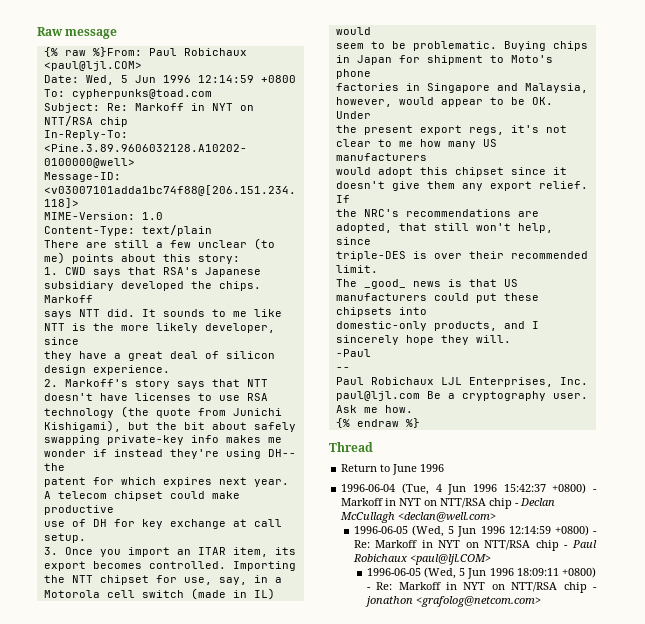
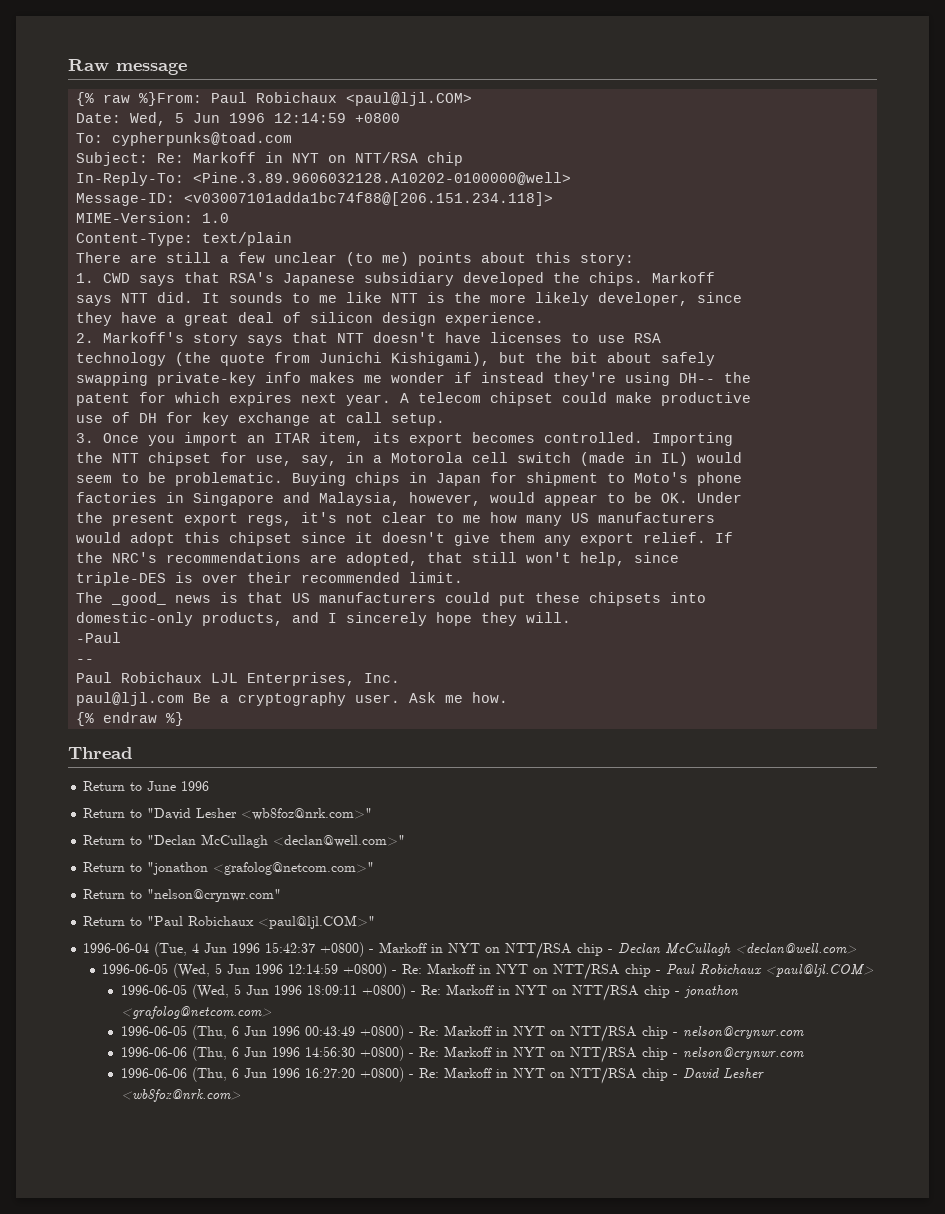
+ Return to "David Lesher <wb8foz@nrk.com>"
+ Return to "Declan McCullagh <declan@well.com>"
+ Return to "jonathon <grafolog@netcom.com>"
+ Return to "nelson@crynwr.com"
+ Return to "Paul Robichaux <paul@ljl.COM>"
+ 1996-06-05 (Thu, 6 Jun 1996 00:43:49 +0800) - Re: Markoff in NYT on NTT/RSA chip - nelson@crynwr.com
+ 1996-06-06 (Thu, 6 Jun 1996 14:56:30 +0800) - Re: Markoff in NYT on NTT/RSA chip - nelson@crynwr.com
+ 1996-06-06 (Thu, 6 Jun 1996 16:27:20 +0800) - Re: Markoff in NYT on NTT/RSA chip - David Lesher <wb8foz@nrk.com>

